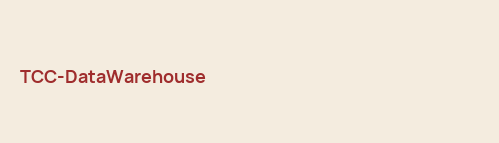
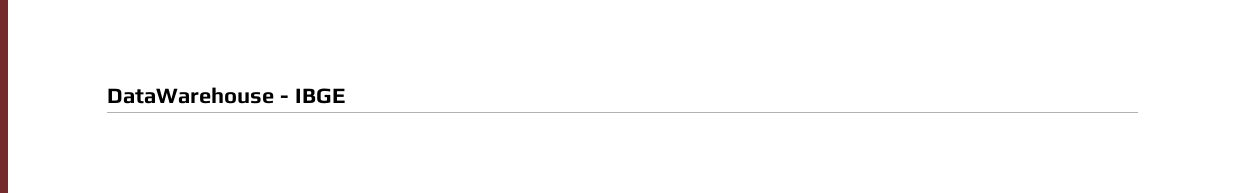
- TCC-DataWarehouse
+ DataWarehouse - IBGE

